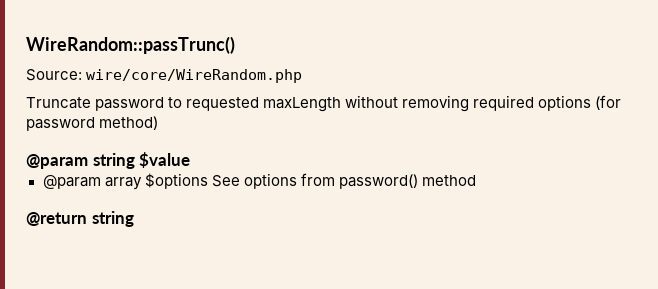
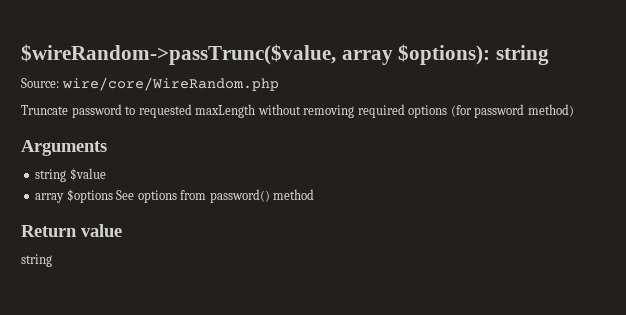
- WireRandom::passTrunc()
+ $wireRandom->passTrunc($value, array $options): string
- @param string $value
+ Arguments
+ string $value
- @param array $options See options from password() method
+ array $options See options from password() method
- @return string
+ Return value
+ string

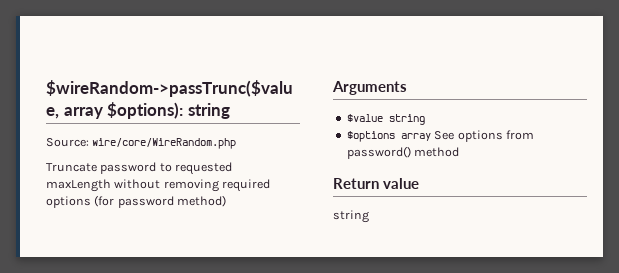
- string $value
- array $options See options from password() method
+ $value string
+ $options array See options from password() method

